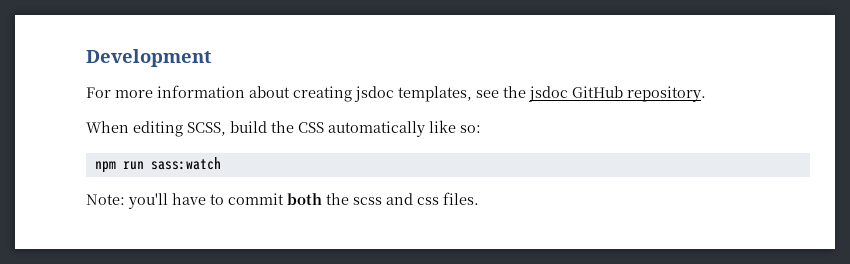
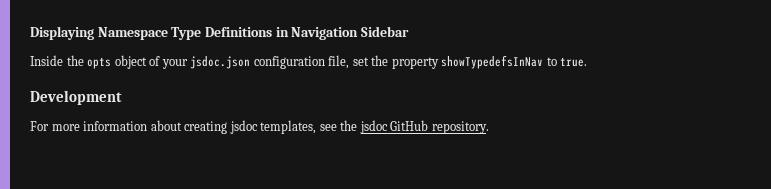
+ Displaying Namespace Type Definitions in Navigation Sidebar
+ Inside the opts object of your jsdoc.json configuration file, set the property showTypedefsInNav to true.
- When editing SCSS, build the CSS automatically like so:
- npm run sass:watch
- Note: you'll have to commit both the scss and css files.

